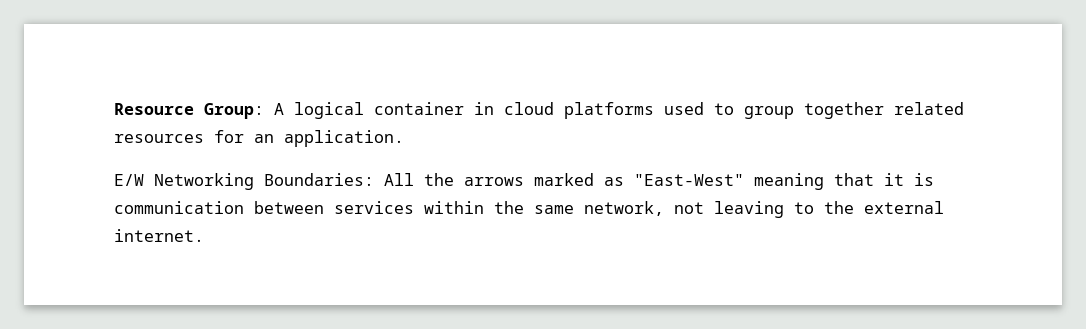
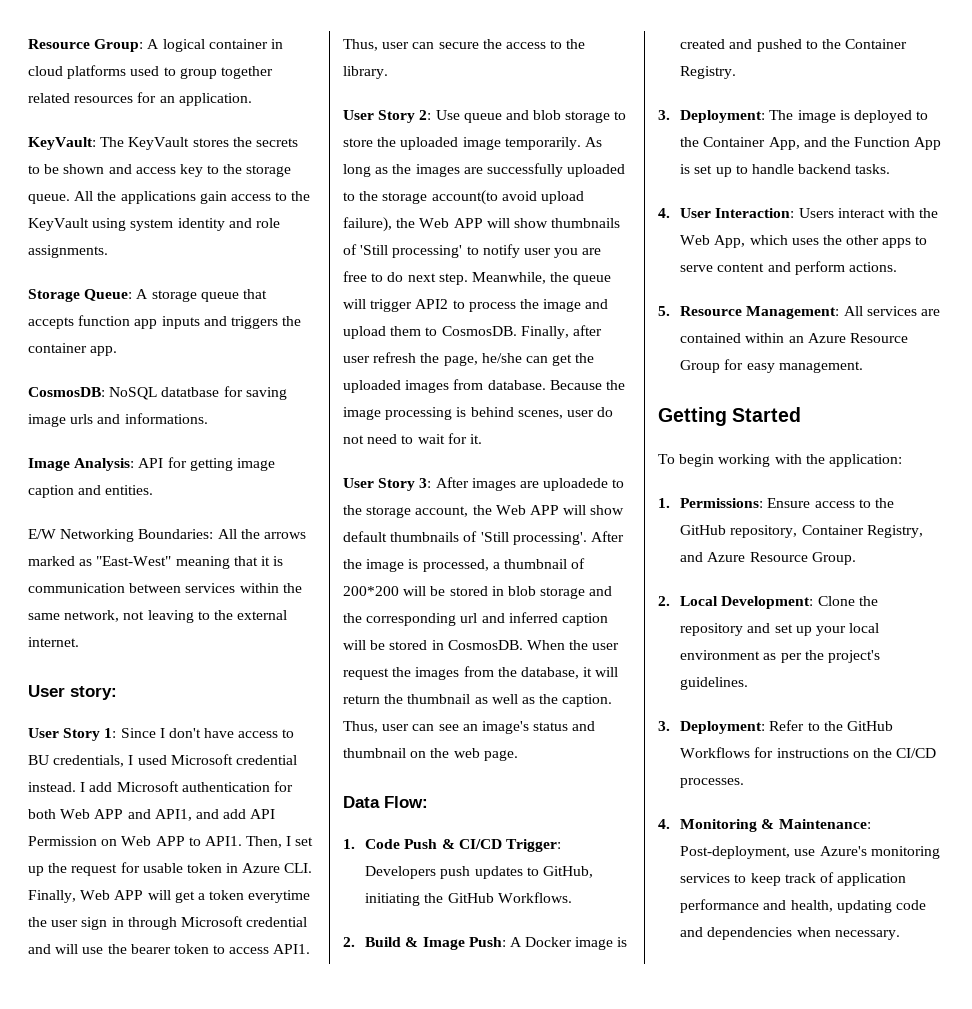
+ KeyVault: The KeyVault stores the secrets to be shown and access key to the storage queue. All the applications gain access to the KeyVault using system identity and role assignments.
+ Storage Queue: A storage queue that accepts function app inputs and triggers the container app.
+ CosmosDB: NoSQL datatbase for saving image urls and informations.
+ Image Analysis: API for getting image caption and entities.
+ User story:
+ User Story 1: Since I don't have access to BU credentials, I used Microsoft credential instead. I add Microsoft authentication for both Web APP and API1, and add API Permission on Web APP to API1. Then, I set up the request for usable token in Azure CLI. Finally, Web APP will get a token everytime the user sign in through Microsoft credential and will use the bearer token to access API1. Thus, user can secure the access to the library.
+ User Story 2: Use queue and blob storage to store the uploaded image temporarily. As long as the images are successfully uploaded to the storage account(to avoid upload failure), the Web APP will show thumbnails of 'Still processing' to notify user you are free to do next step. Meanwhile, the queue will trigger API2 to process the image and upload them to CosmosDB. Finally, after user refresh the page, he/she can get the uploaded images from database. Because the image processing is behind scenes, user do not need to wait for it.
+ User Story 3: After images are uploadede to the storage account, the Web APP will show default thumbnails of 'Still processing'. After the image is processed, a thumbnail of 200*200 will be stored in blob storage and the corresponding url and inferred caption will be stored in CosmosDB. When the user request the images from the database, it will return the thumbnail as well as the caption. Thus, user can see an image's status and thumbnail on the web page.
+ Data Flow:
+ 1. Code Push & CI/CD Trigger: Developers push updates to GitHub, initiating the GitHub Workflows.
+ 2. Build & Image Push: A Docker image is created and pushed to the Container Registry.
+ 3. Deployment: The image is deployed to the Container App, and the Function App is set up to handle backend tasks.
+ 4. User Interaction: Users interact with the Web App, which uses the other apps to serve content and perform actions.
+ 5. Resource Management: All services are contained within an Azure Resource Group for easy management.
+ Getting Started
+ To begin working with the application:
+ 1. Permissions: Ensure access to the GitHub repository, Container Registry, and Azure Resource Group.
+ 2. Local Development: Clone the repository and set up your local environment as per the project's guidelines.
+ 3. Deployment: Refer to the GitHub Workflows for instructions on the CI/CD processes.
+ 4. Monitoring & Maintenance: Post-deployment, use Azure's monitoring services to keep track of application performance and health, updating code and dependencies when necessary.

